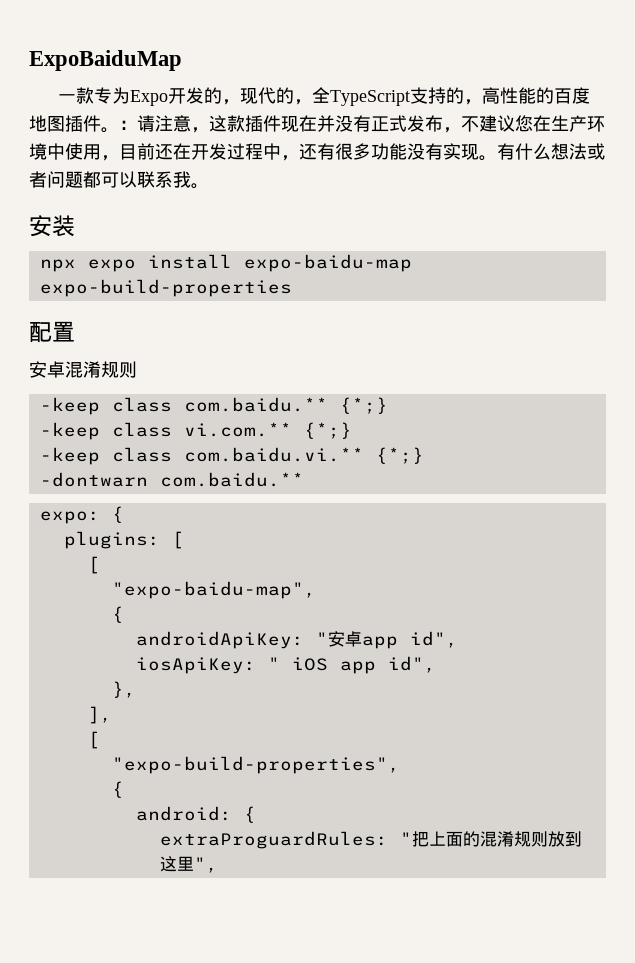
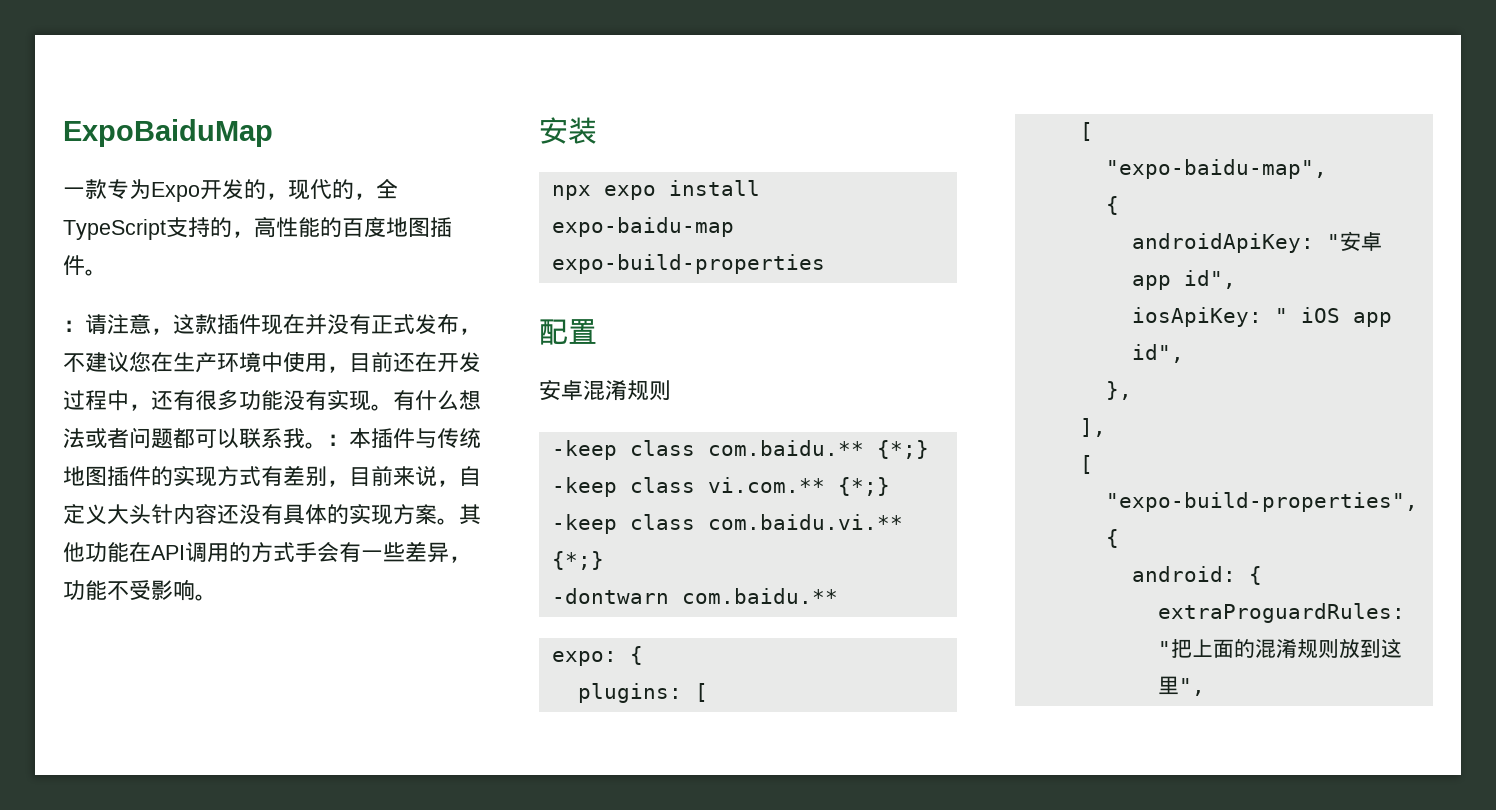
- 一款专为Expo开发的，现代的，全TypeScript支持的，高性能的百度地图插件。：请注意，这款插件现在并没有正式发布，不建议您在生产环境中使用，目前还在开发过程中，还有很多功能没有实现。
+ 一款专为Expo开发的，现代的，全TypeScript支持的，高性能的百度地图插件。
+ ：请注意，这款插件现在并没有正式发布，不建议您在生产环境中使用，目前还在开发过程中，还有很多功能没有实现。
+ ：本插件与传统地图插件的实现方式有差别，目前来说，自定义大头针内容还没有具体的实现方案。其他功能在API调用的方式手会有一些差异，功能不受影响。

